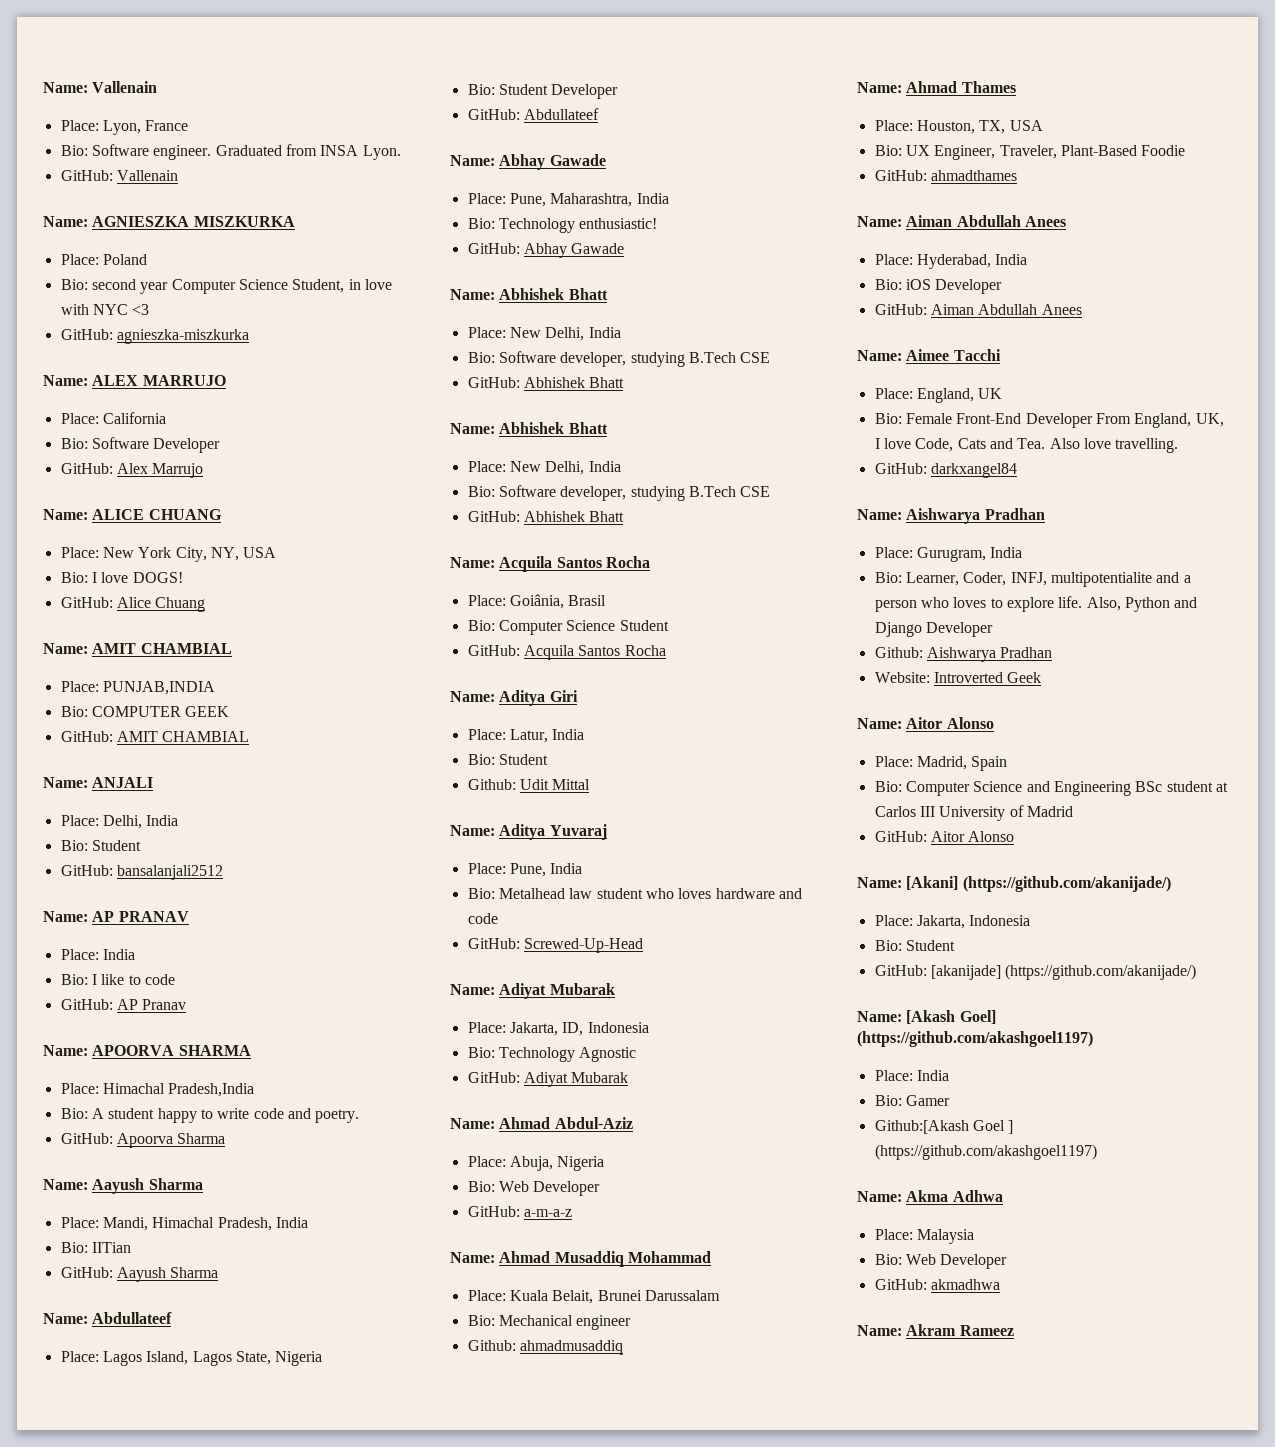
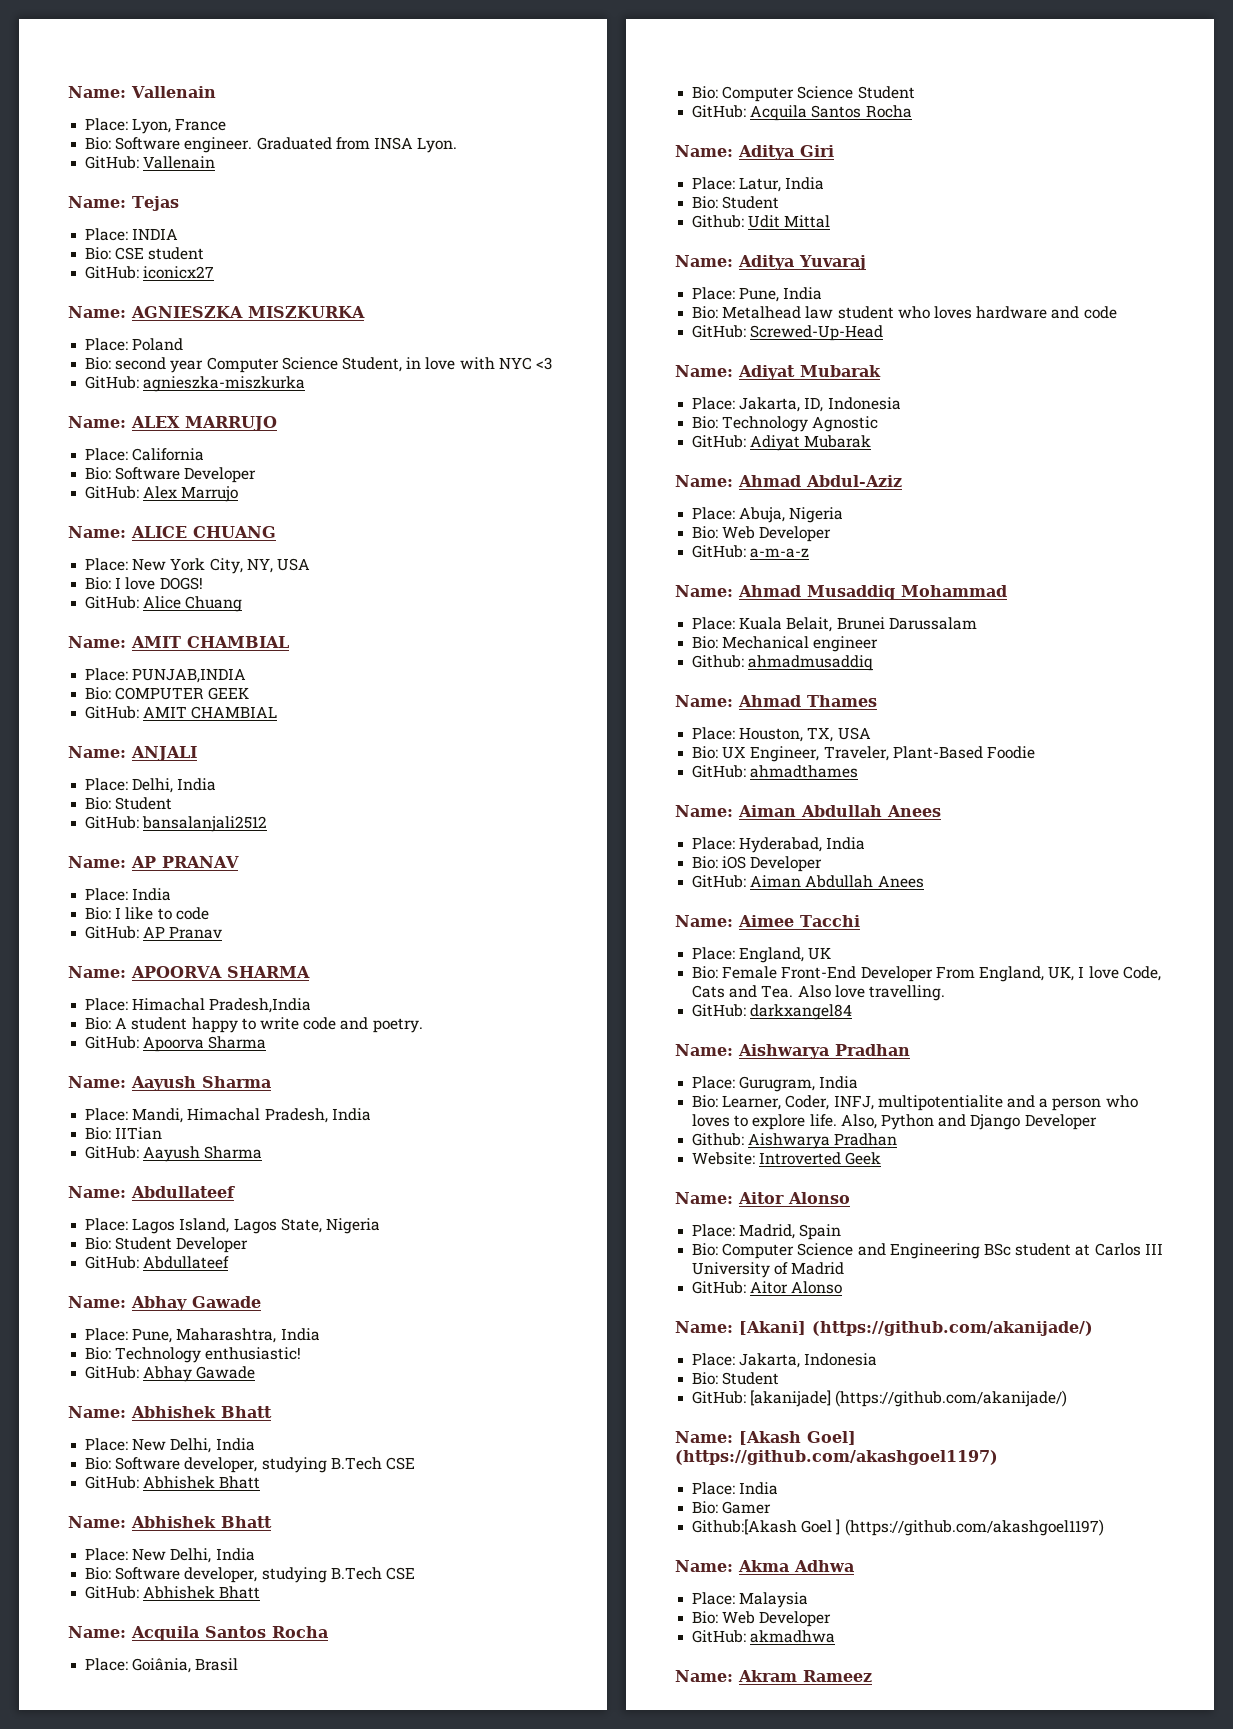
+ Name: Tejas
+ Place: INDIA
+ Bio: CSE student
+ GitHub: iconicx27

